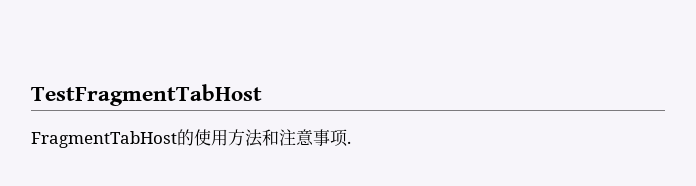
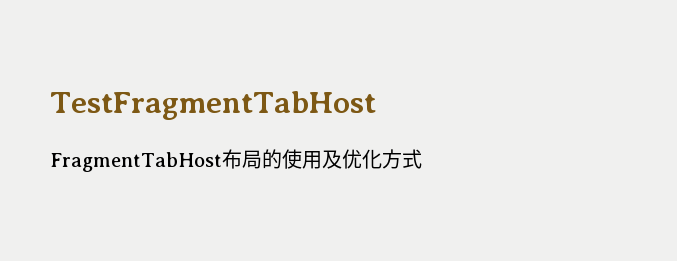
- FragmentTabHost的使用方法和注意事项.
+ FragmentTabHost布局的使用及优化方式

